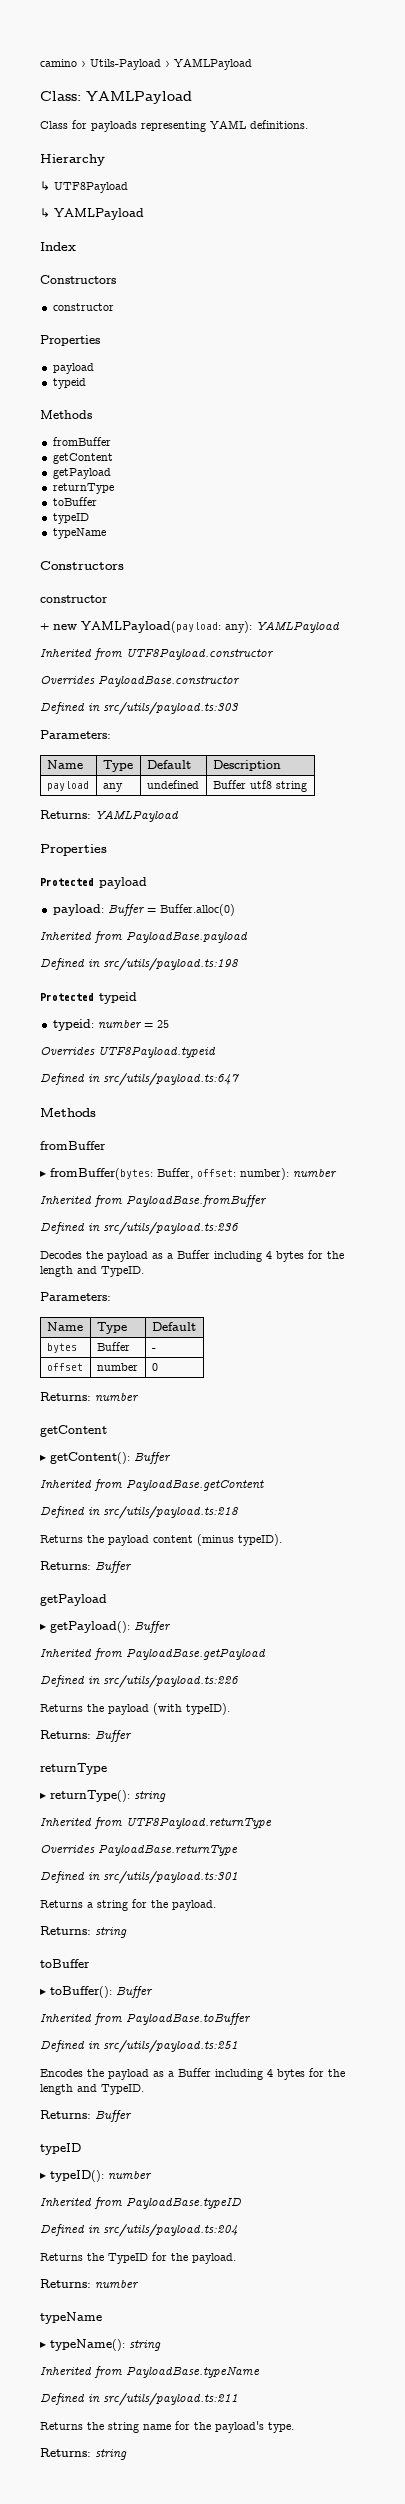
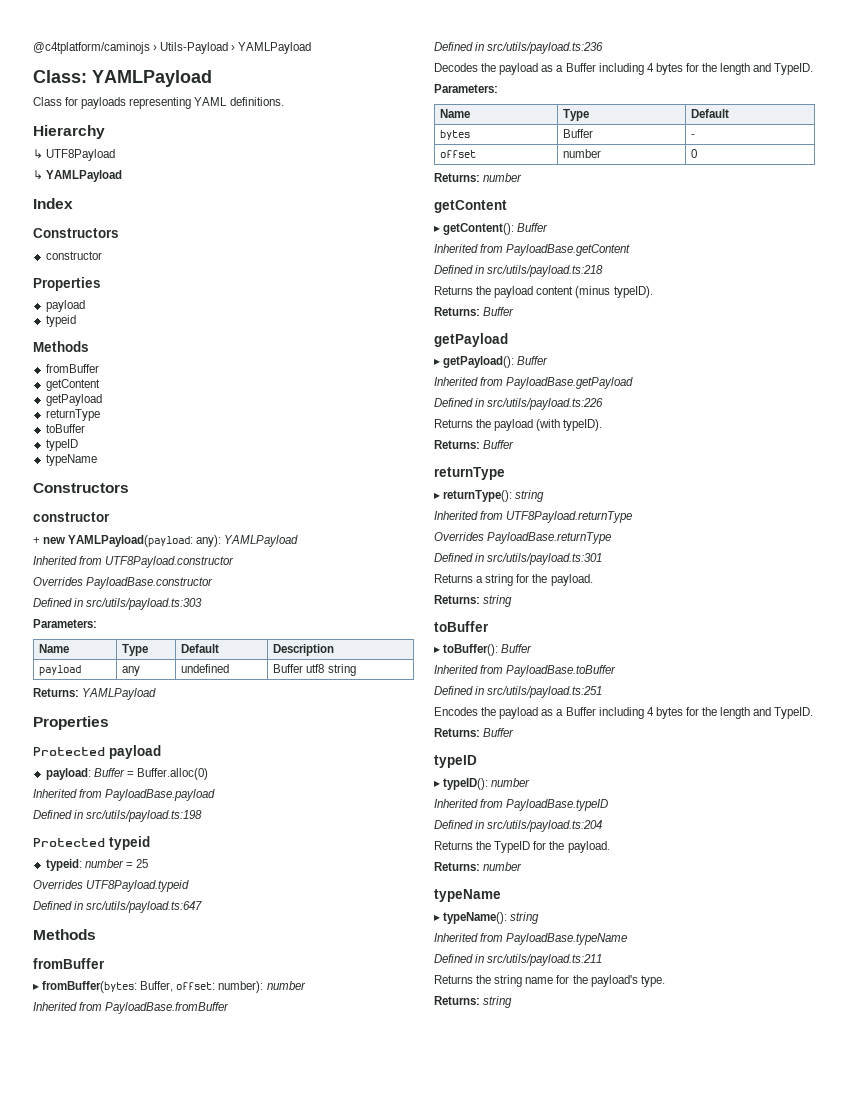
- camino › Utils-Payload › YAMLPayload
+ @c4tplatform/caminojs › Utils-Payload › YAMLPayload

